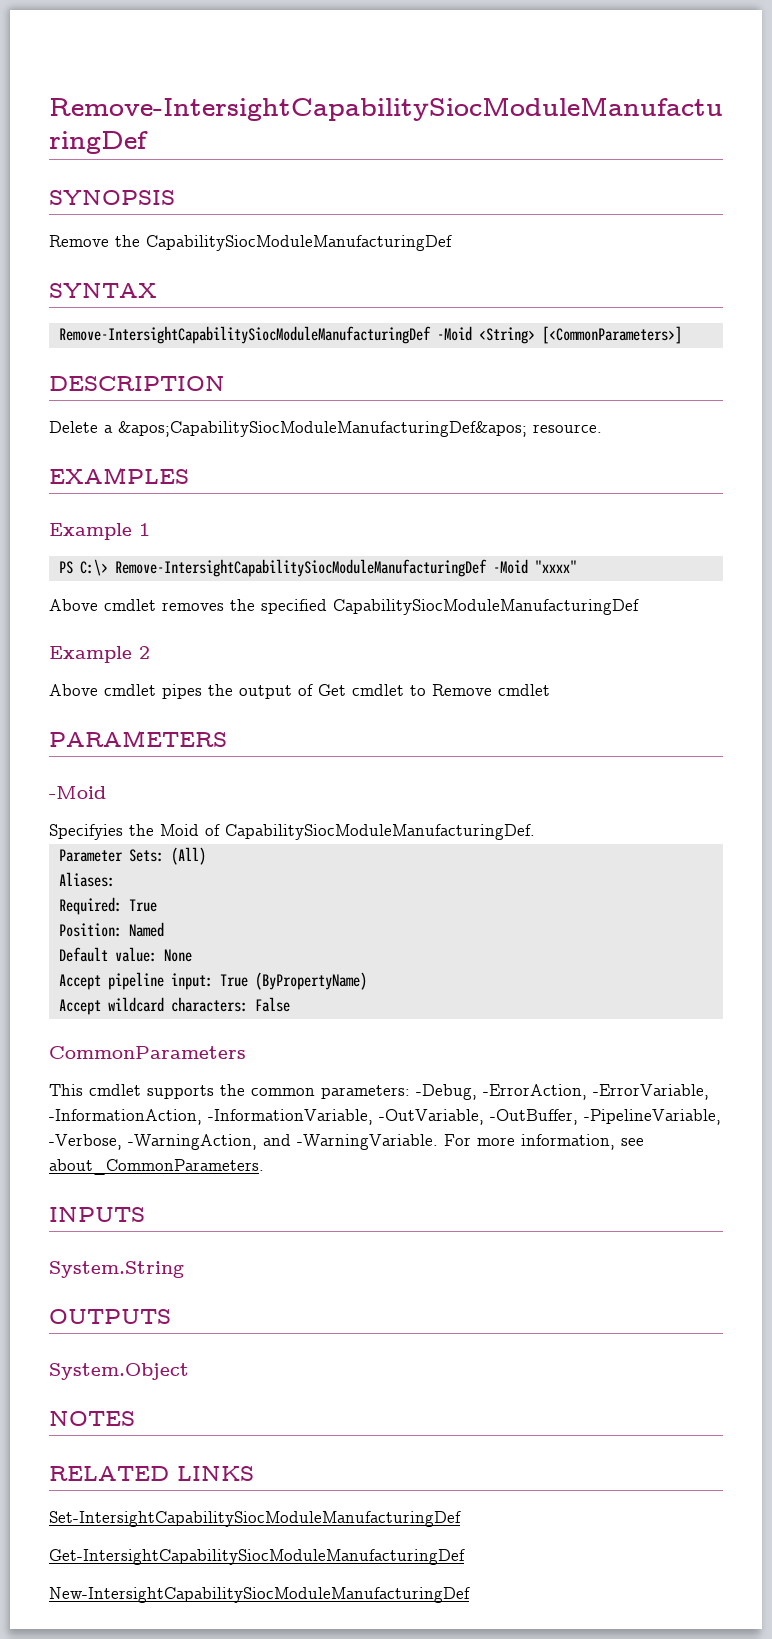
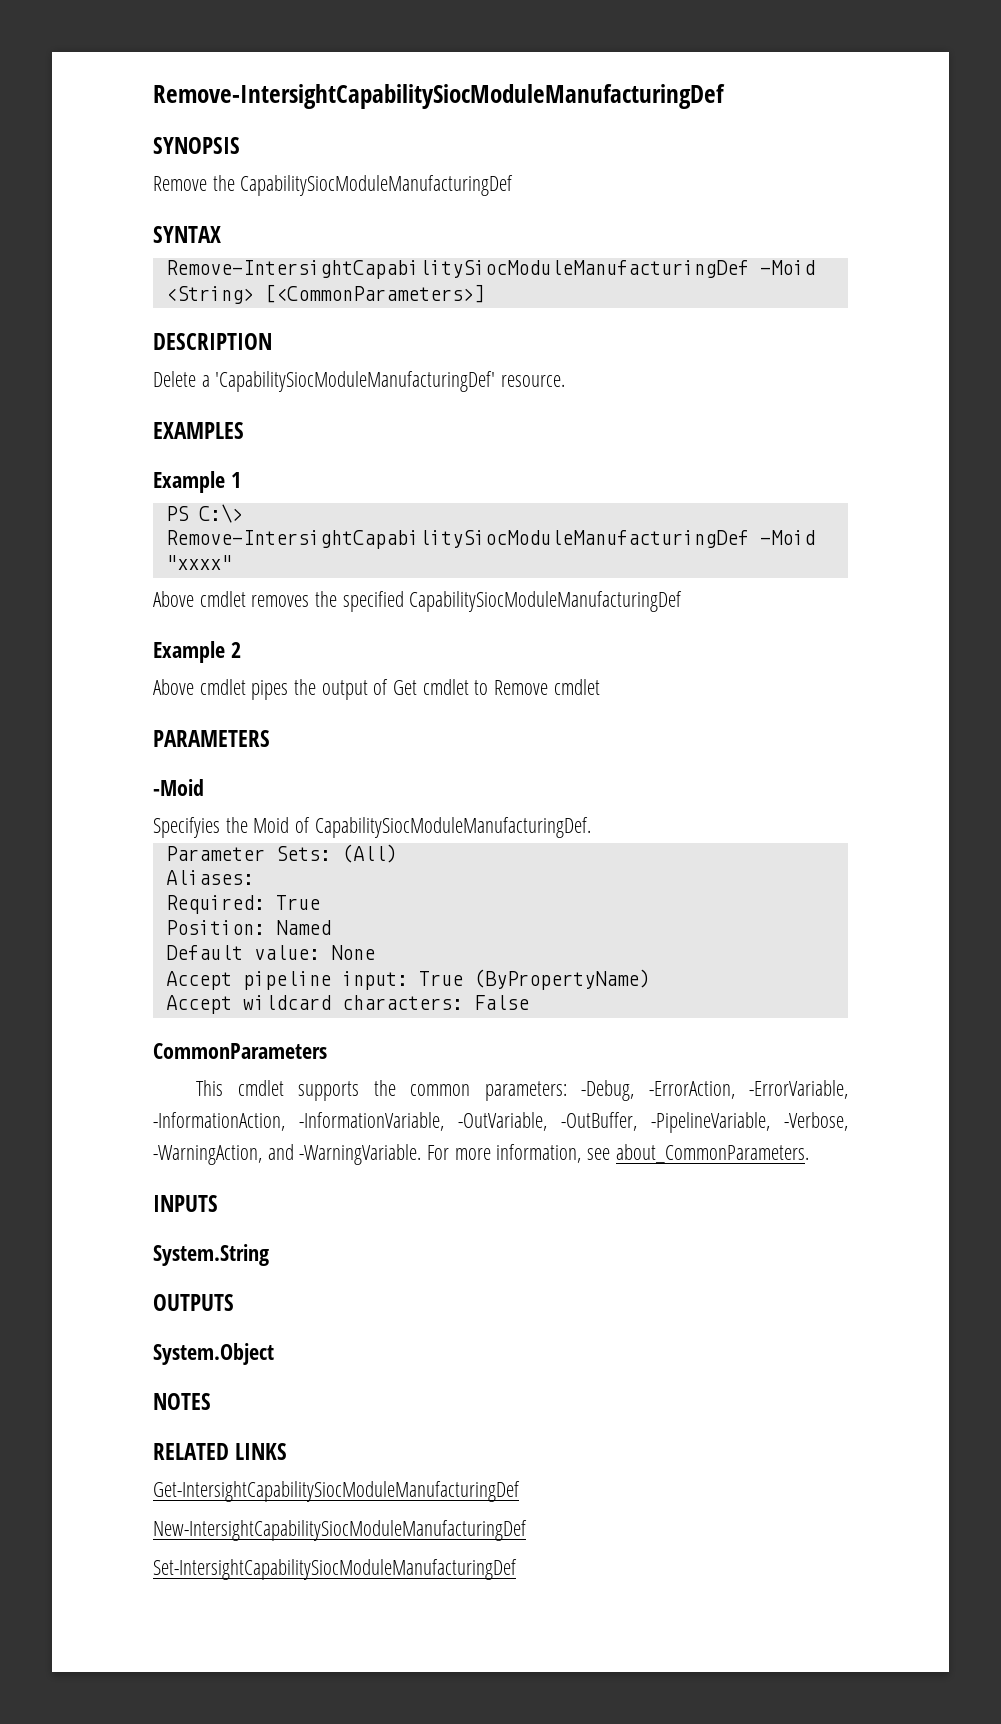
- Delete a &apos;CapabilitySiocModuleManufacturingDef&apos; resource.
+ Delete a 'CapabilitySiocModuleManufacturingDef' resource.
- Set-IntersightCapabilitySiocModuleManufacturingDef
+ Set-IntersightCapabilitySiocModuleManufacturingDef

